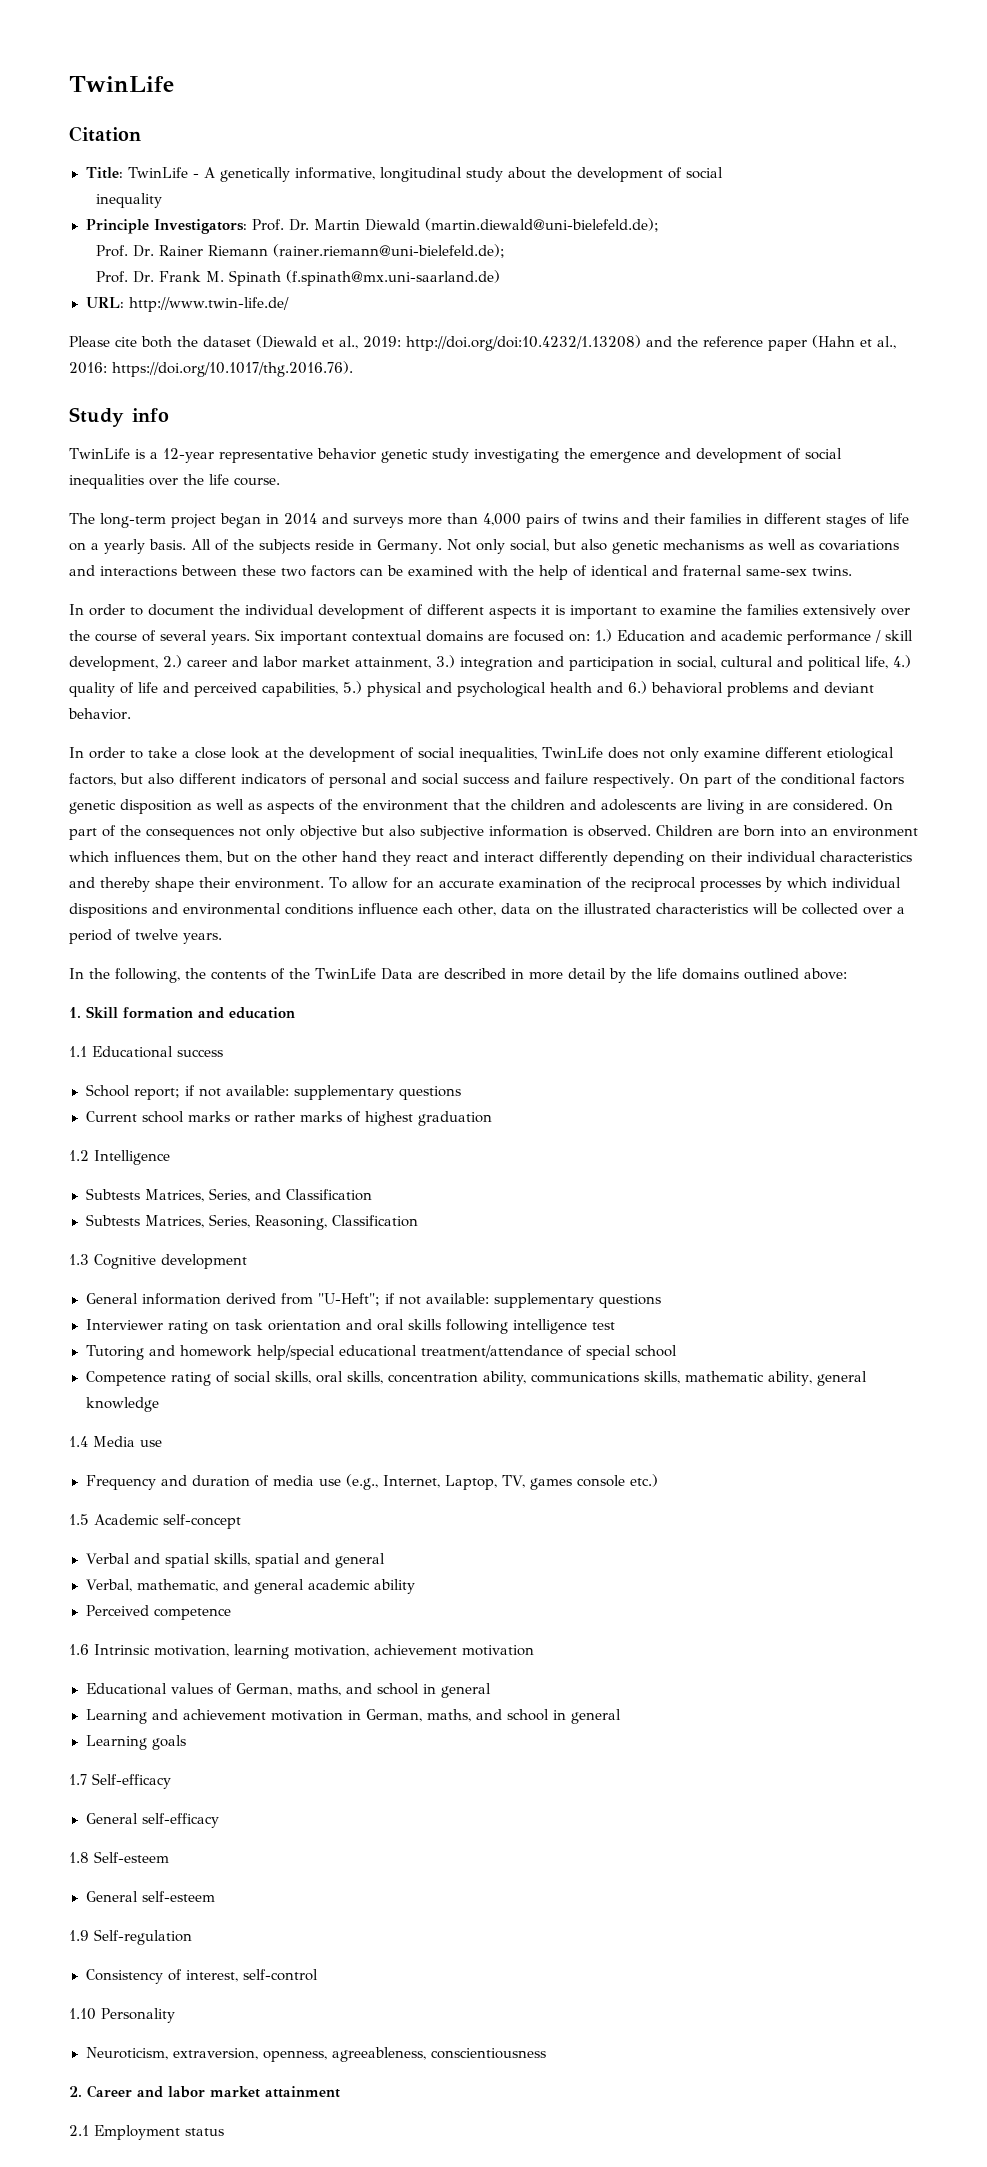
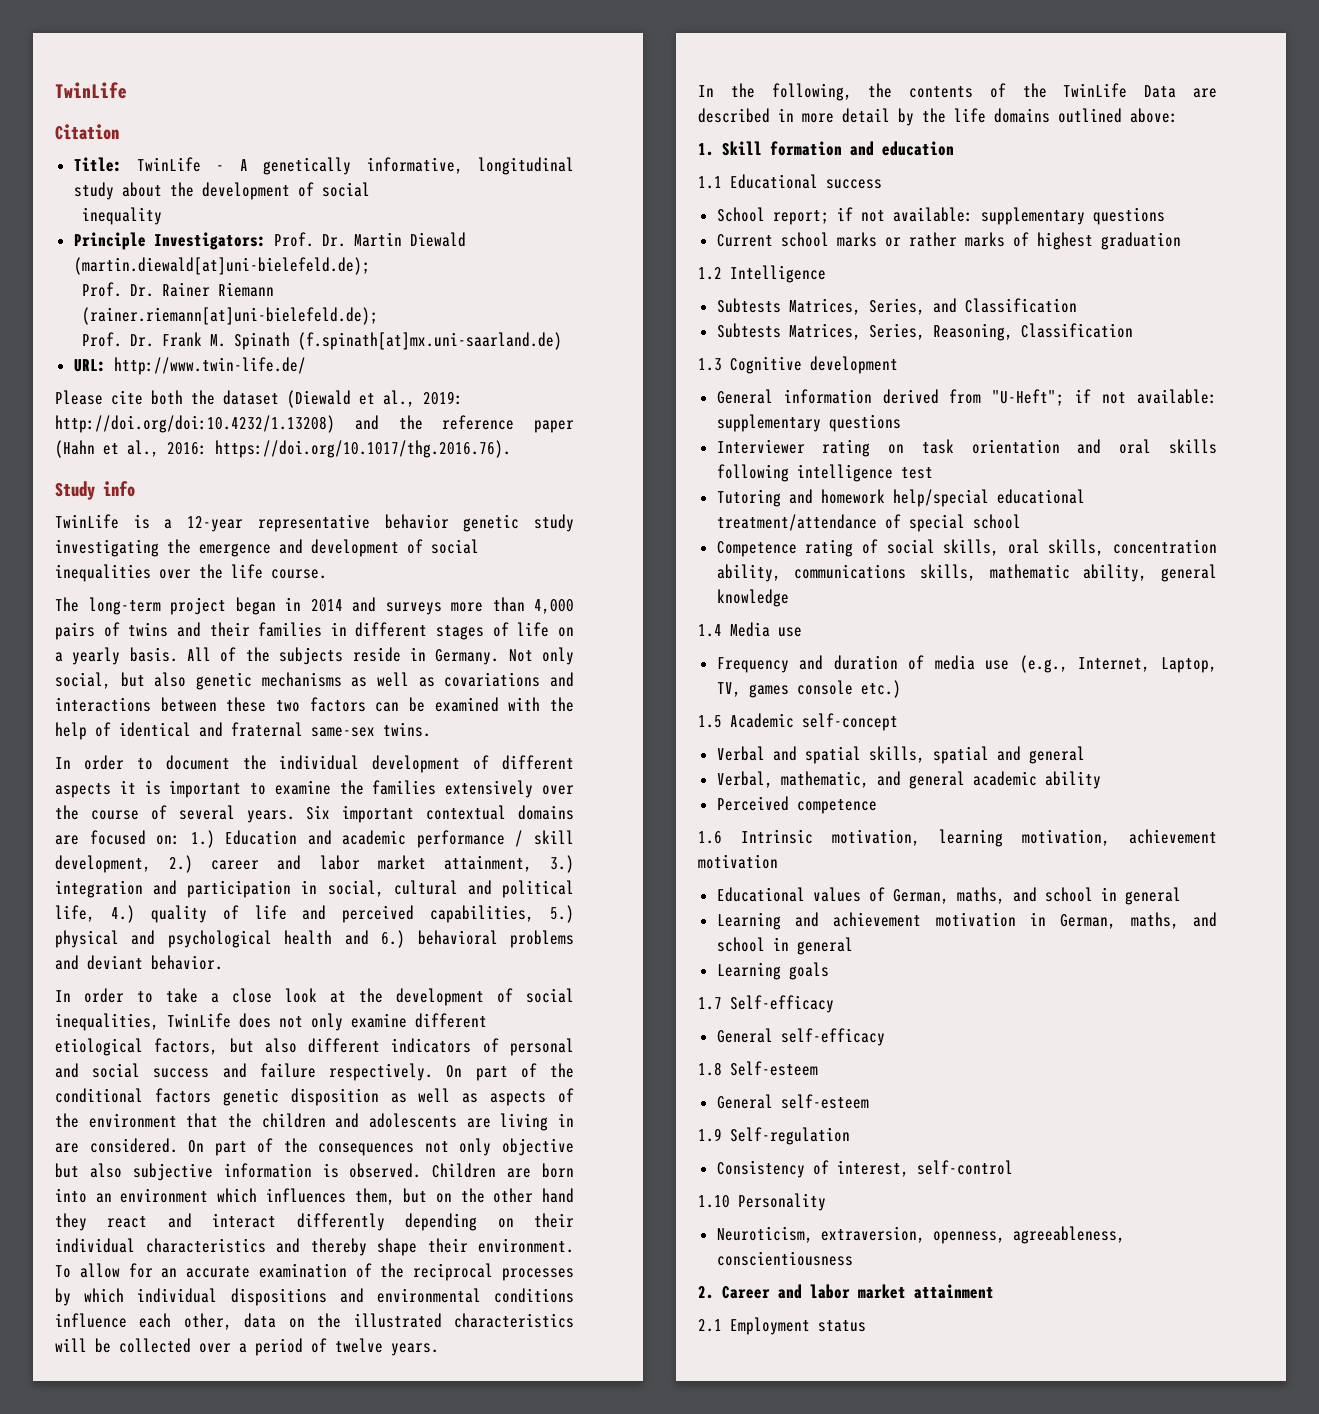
- Principle Investigators: Prof. Dr. Martin Diewald (martin.diewald@uni-bielefeld.de);
+ Principle Investigators: Prof. Dr. Martin Diewald (martin.diewald[at]uni-bielefeld.de);
- Prof. Dr. Rainer Riemann (rainer.riemann@uni-bielefeld.de);
+ Prof. Dr. Rainer Riemann (rainer.riemann[at]uni-bielefeld.de);
- Prof. Dr. Frank M. Spinath (f.spinath@mx.uni-saarland.de)
+ Prof. Dr. Frank M. Spinath (f.spinath[at]mx.uni-saarland.de)

